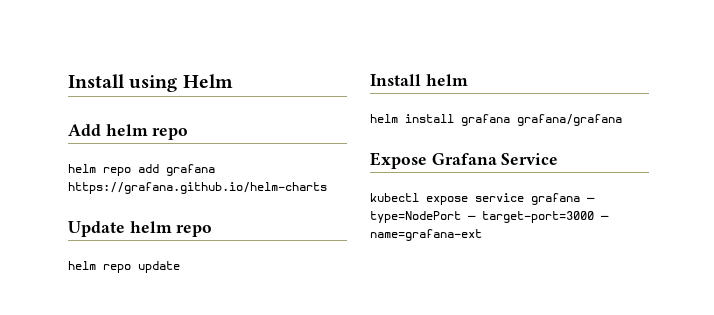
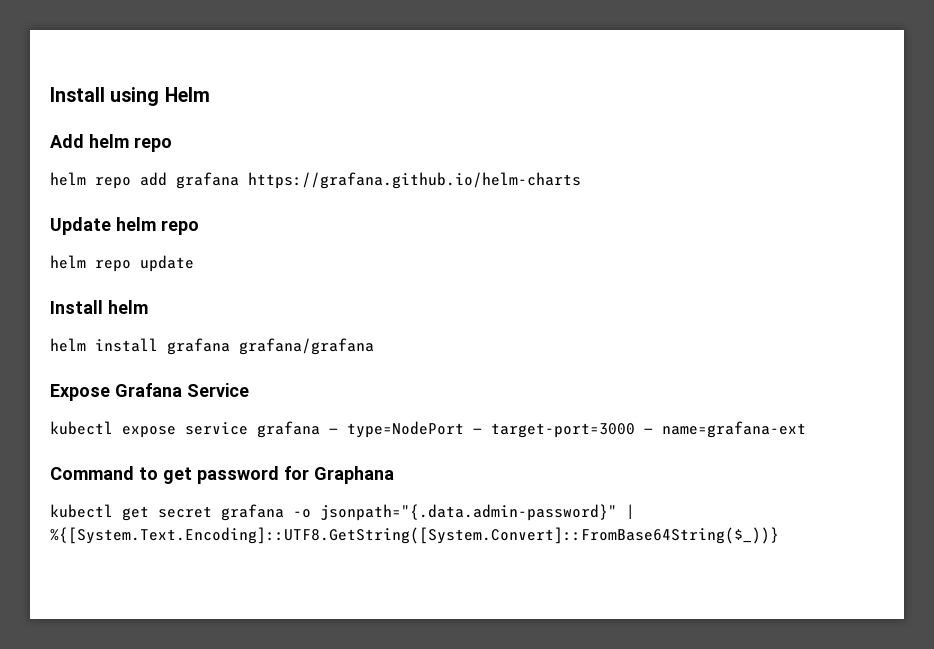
+ Command to get password for Graphana
+ kubectl get secret grafana -o jsonpath="{.data.admin-password}" | %{[System.Text.Encoding]::UTF8.GetString([System.Convert]::FromBase64String($_))}

